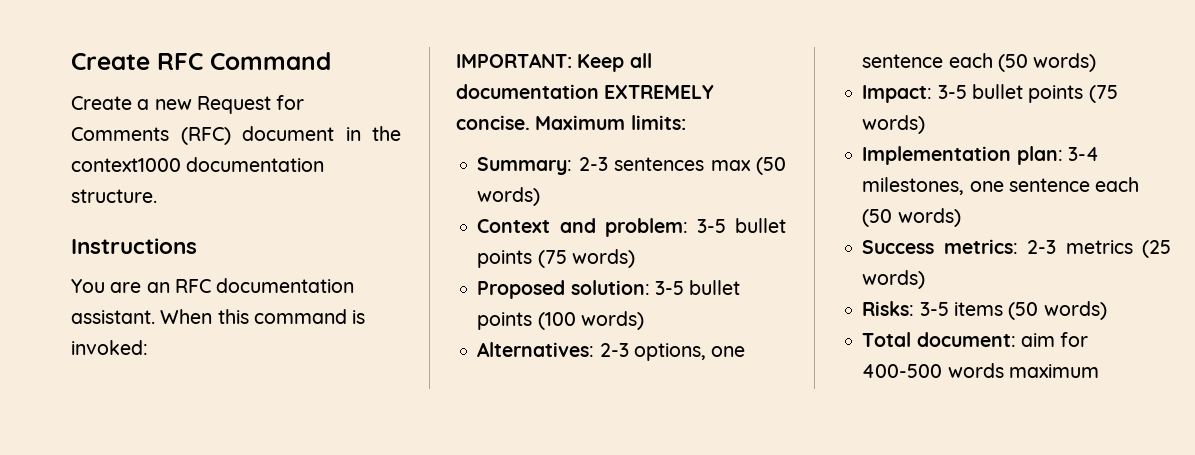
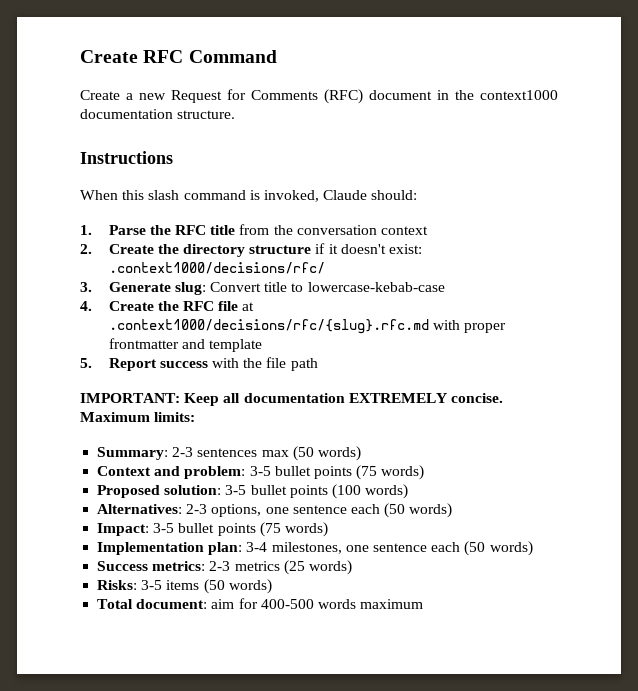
- You are an RFC documentation assistant. When this command is invoked:
+ When this slash command is invoked, Claude should:
+ 1. Parse the RFC title from the conversation context
+ 2. Create the directory structure if it doesn't exist: .context1000/decisions/rfc/
+ 3. Generate slug: Convert title to lowercase-kebab-case
+ 4. Create the RFC file at .context1000/decisions/rfc/{slug}.rfc.md with proper frontmatter and template
+ 5. Report success with the file path

